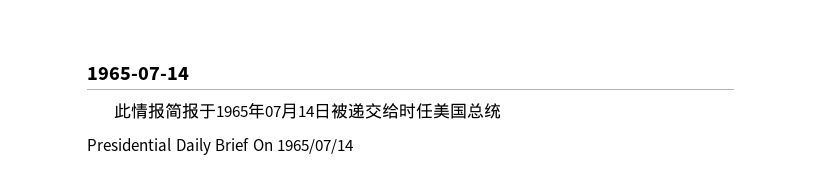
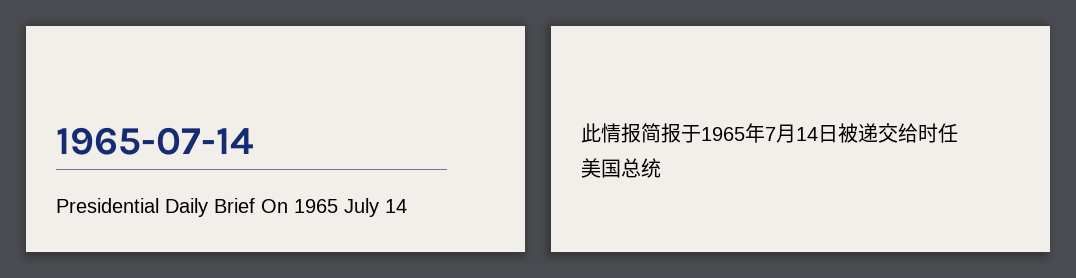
+ Presidential Daily Brief On 1965 July 14
- 此情报简报于1965年07月14日被递交给时任美国总统
+ 此情报简报于1965年7月14日被递交给时任美国总统
- Presidential Daily Brief On 1965/07/14

